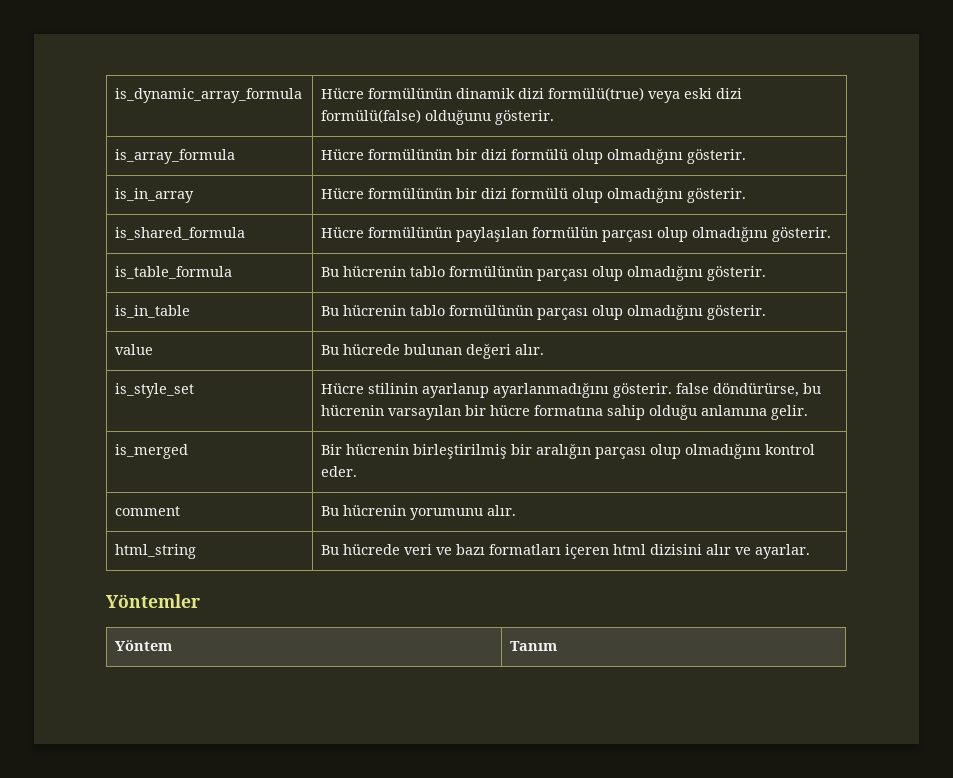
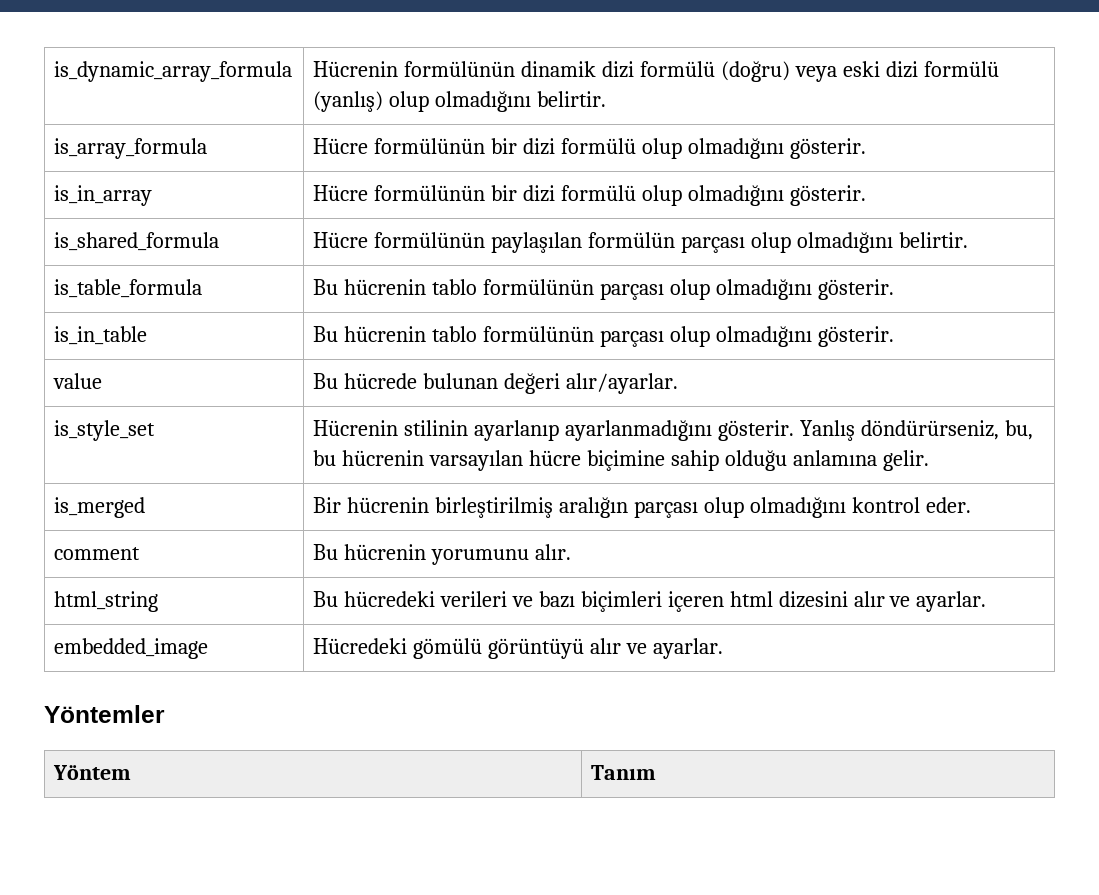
- is_dynamic_array_formula | Hücre formülünün dinamik dizi formülü(true) veya eski dizi formülü(false) olduğunu gösterir.
+ is_dynamic_array_formula | Hücrenin formülünün dinamik dizi formülü (doğru) veya eski dizi formülü (yanlış) olup olmadığını belirtir.
- is_shared_formula | Hücre formülünün paylaşılan formülün parçası olup olmadığını gösterir.
+ is_shared_formula | Hücre formülünün paylaşılan formülün parçası olup olmadığını belirtir.
- value | Bu hücrede bulunan değeri alır.
+ value | Bu hücrede bulunan değeri alır/ayarlar.
- is_style_set | Hücre stilinin ayarlanıp ayarlanmadığını gösterir. false döndürürse, bu hücrenin varsayılan bir hücre formatına sahip olduğu anlamına gelir.
+ is_style_set | Hücrenin stilinin ayarlanıp ayarlanmadığını gösterir. Yanlış döndürürseniz, bu, bu hücrenin varsayılan hücre biçimine sahip olduğu anlamına gelir.
- is_merged | Bir hücrenin birleştirilmiş bir aralığın parçası olup olmadığını kontrol eder.
+ is_merged | Bir hücrenin birleştirilmiş aralığın parçası olup olmadığını kontrol eder.
- html_string | Bu hücrede veri ve bazı formatları içeren html dizisini alır ve ayarlar.
+ html_string | Bu hücredeki verileri ve bazı biçimleri içeren html dizesini alır ve ayarlar.
+ embedded_image | Hücredeki gömülü görüntüyü alır ve ayarlar.

